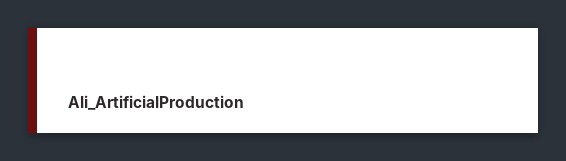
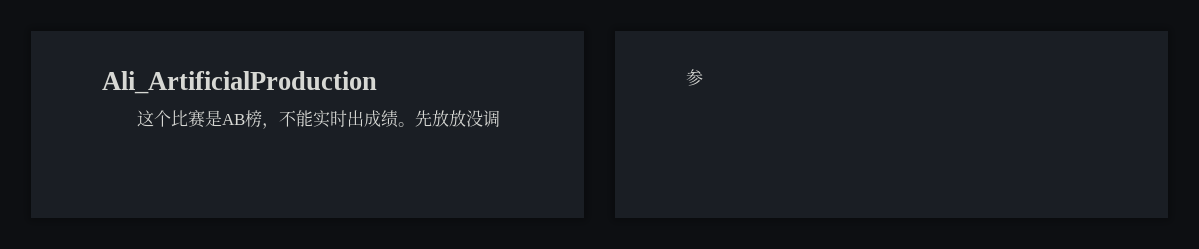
+ 这个比赛是AB榜，不能实时出成绩。先放放没调参

